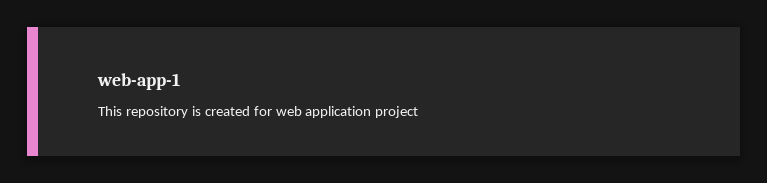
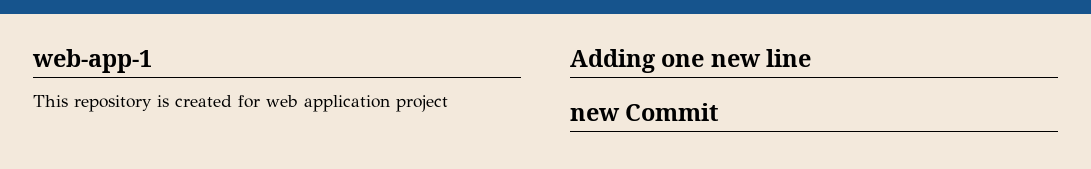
+ Adding one new line
+ new Commit

